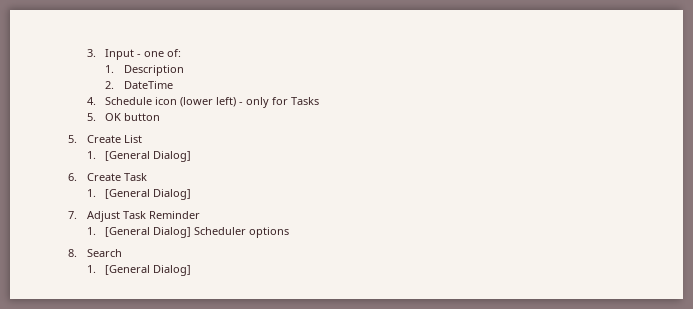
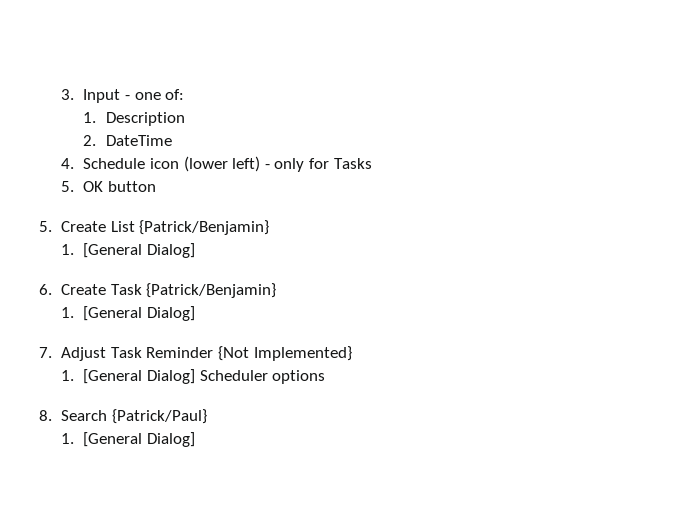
- 5. Create List
+ 5. Create List {Patrick/Benjamin}
- 6. Create Task
+ 6. Create Task {Patrick/Benjamin}
- 7. Adjust Task Reminder
+ 7. Adjust Task Reminder {Not Implemented}
- 8. Search
+ 8. Search {Patrick/Paul}

